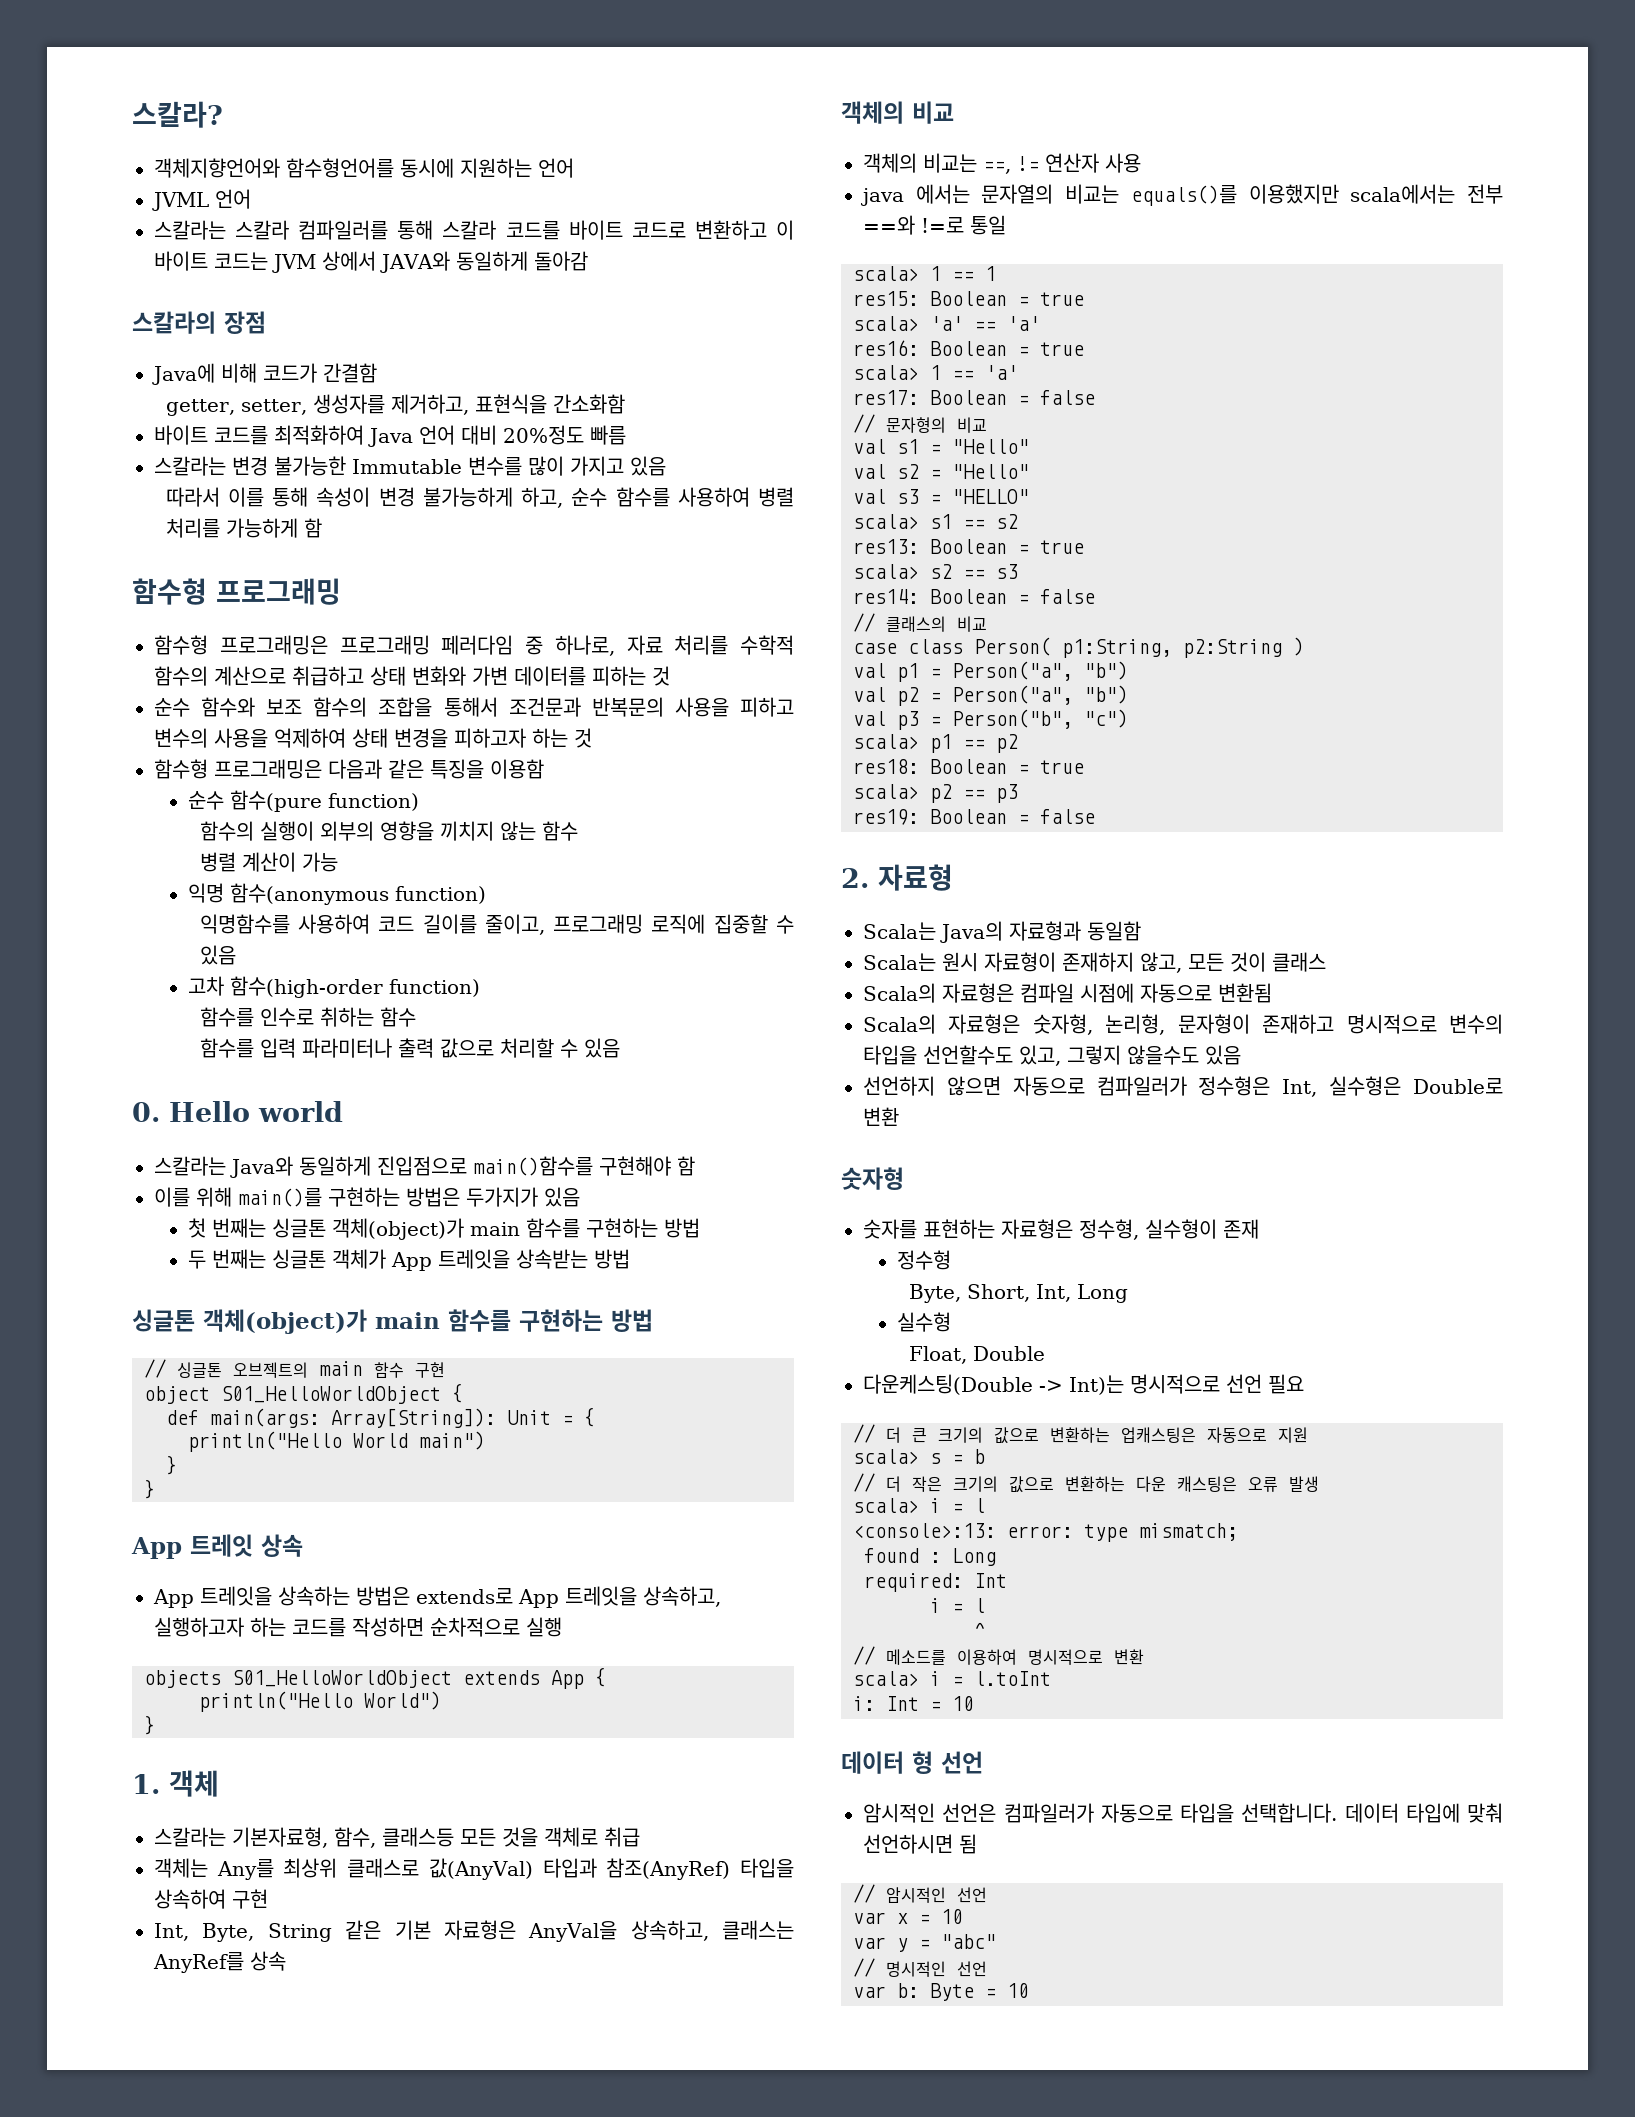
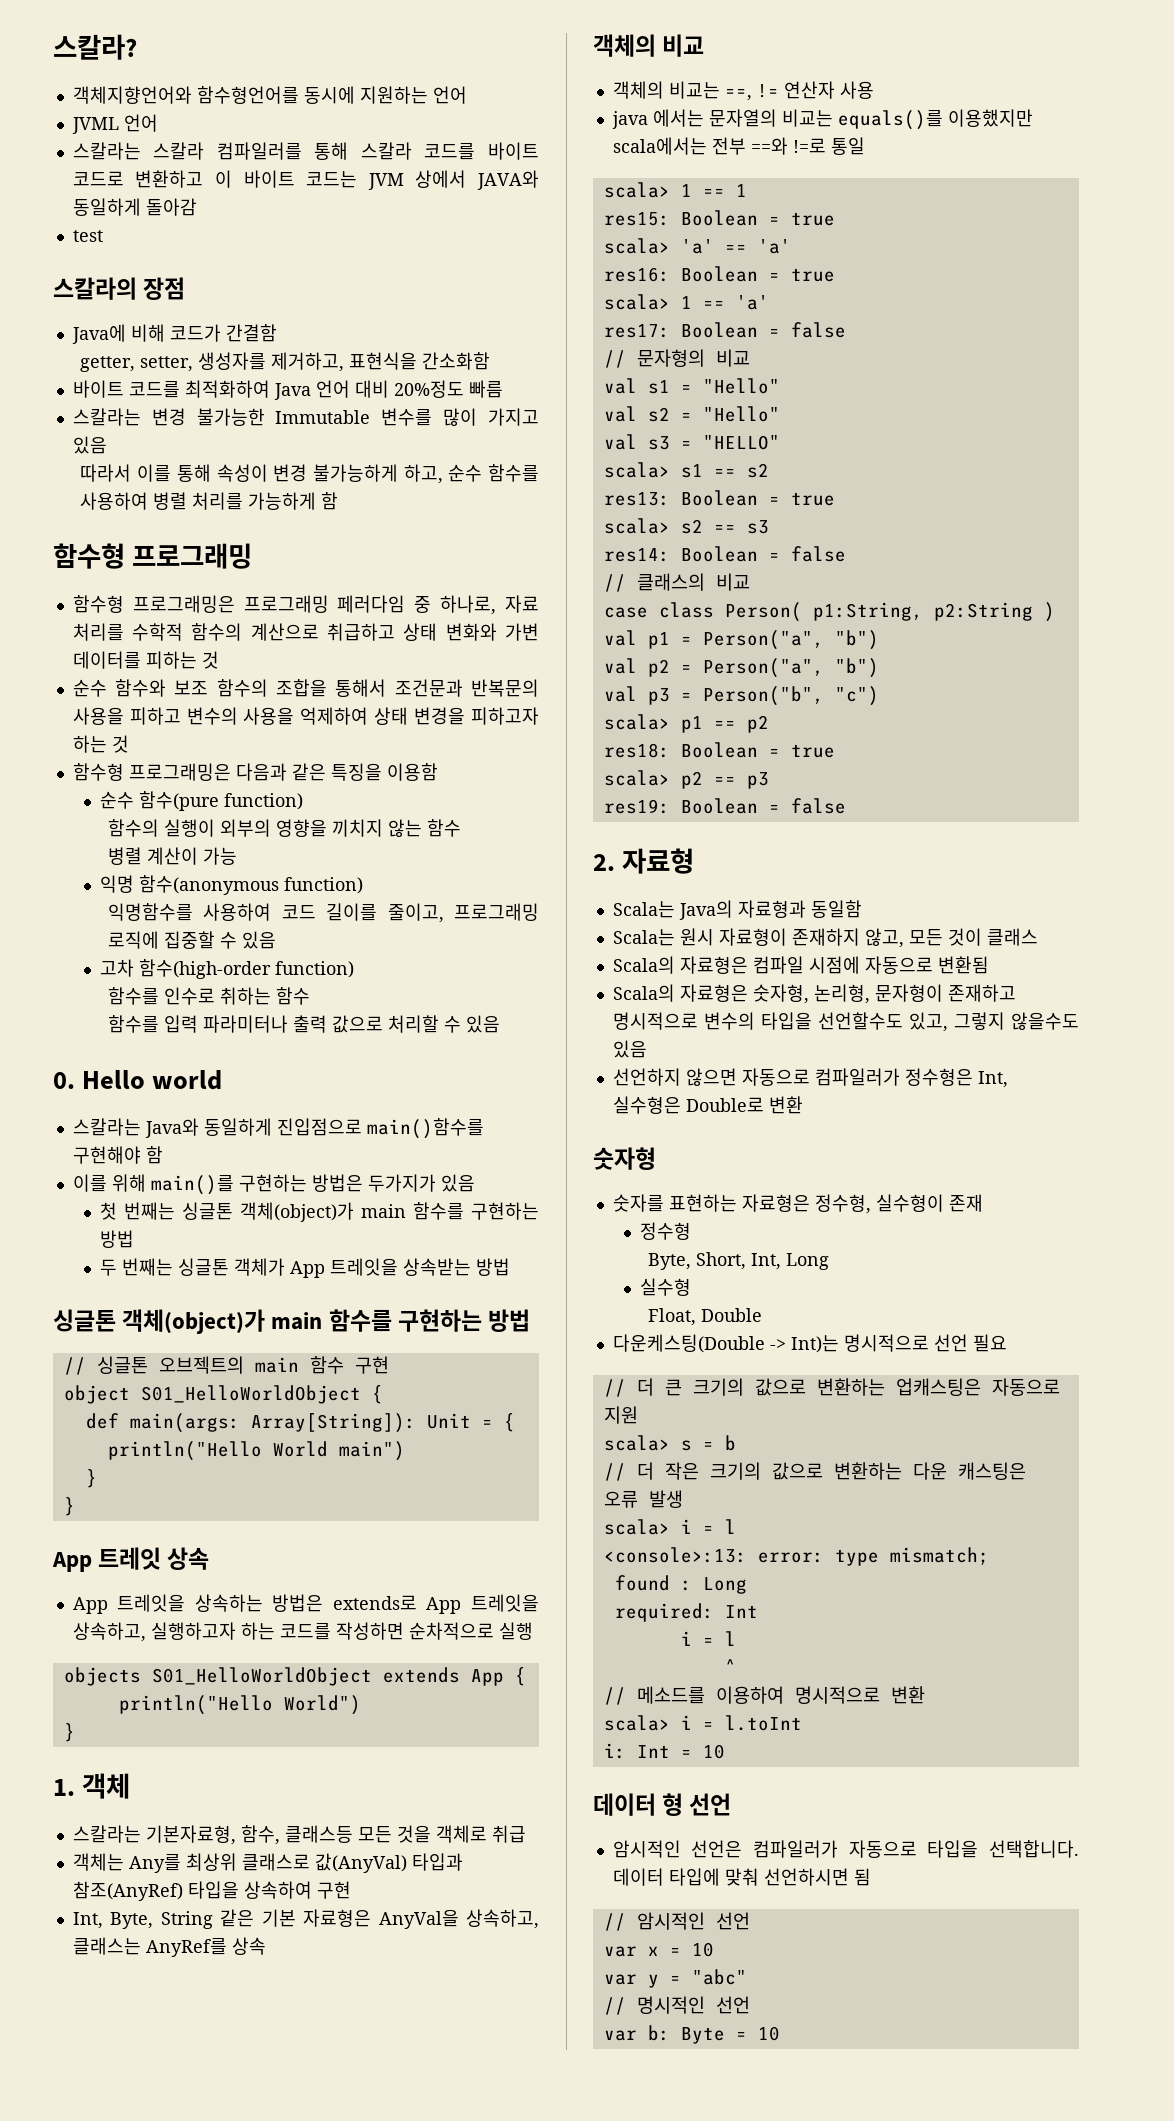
+ test

